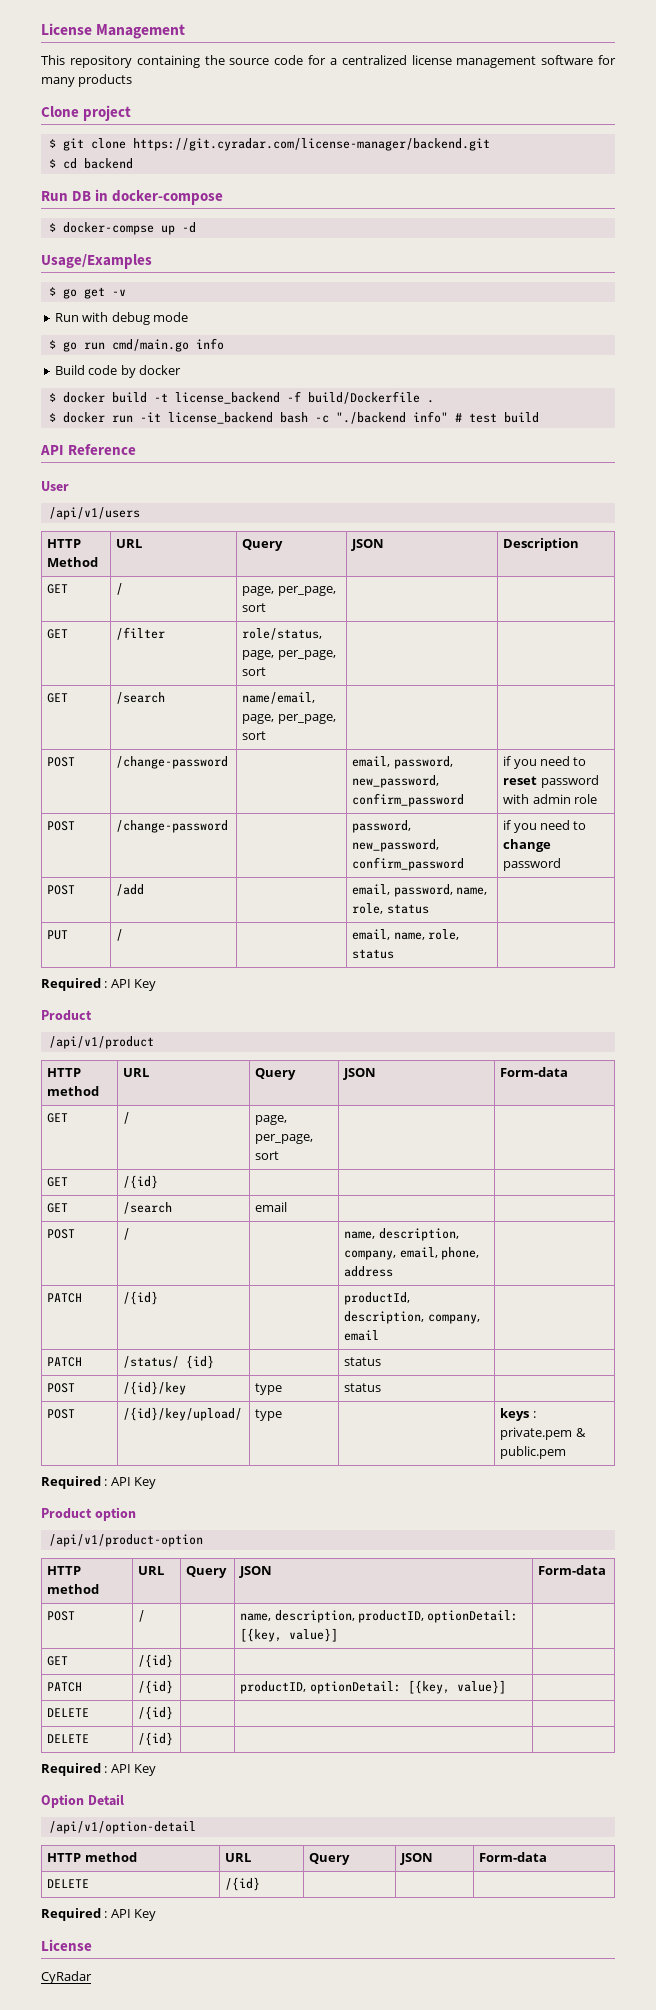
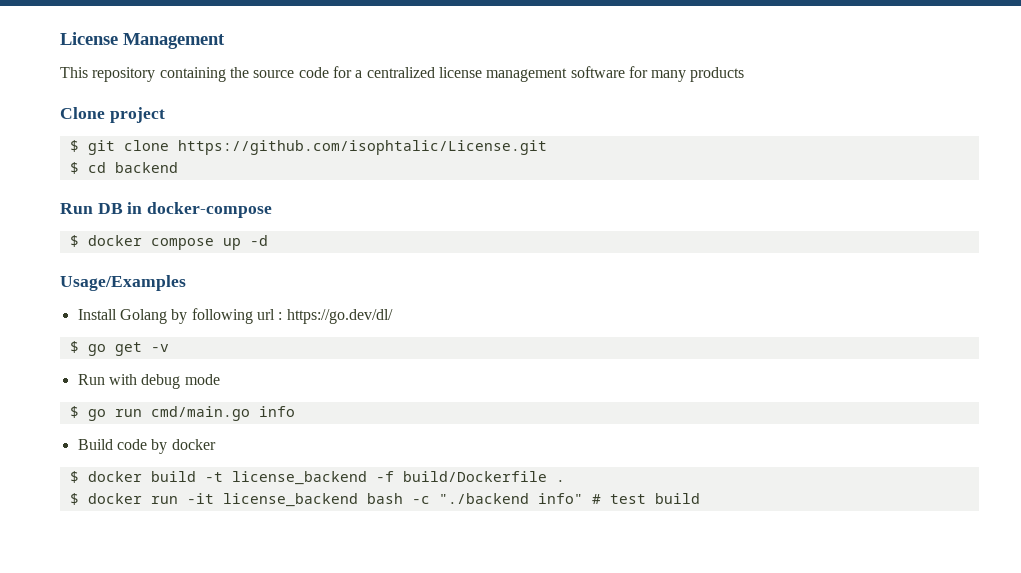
- $ git clone https://git.cyradar.com/license-manager/backend.git
+ $ git clone https://github.com/isophtalic/License.git
- $ docker-compse up -d
+ $ docker compose up -d
+ Install Golang by following url : https://go.dev/dl/
- API Reference
- User
- /api/v1/users
- HTTP Method | URL | Query | JSON | Description
- GET | / | page, per_page, sort | |
- GET | /filter | role/status, page, per_page, sort | |
- GET | /search | name/email, page, per_page, sort | |
- POST | /change-password | | email, password, new_password, confirm_password | if you need to reset password with admin role
- POST | /change-password | | password, new_password, confirm_password | if you need to change password
- POST | /add | | email, password, name, role, status |
- PUT | / | | email, name, role, status |
- Required : API Key
- Product
- /api/v1/product
- HTTP method | URL | Query | JSON | Form-data
- GET | / | page, per_page, sort | |
- GET | /{id} | | |
- GET | /search | email | |
- POST | / | | name, description, company, email, phone, address |
- PATCH | /{id} | | productId, description, company, email |
- PATCH | /status/ {id} | | status |
- POST | /{id}/key | type | status |
- POST | /{id}/key/upload/ | type | | keys : private.pem & public.pem
- Required : API Key
- Product option
- /api/v1/product-option
- HTTP method | URL | Query | JSON | Form-data
- POST | / | | name, description, productID, optionDetail: [{key, value}] |
- GET | /{id} | | |
- PATCH | /{id} | | productID, optionDetail: [{key, value}] |
- DELETE | /{id} | | |
- DELETE | /{id} | | |
- Required : API Key
- Option Detail
- /api/v1/option-detail
- HTTP method | URL | Query | JSON | Form-data
- DELETE | /{id} | | |
- Required : API Key
- License
- CyRadar

